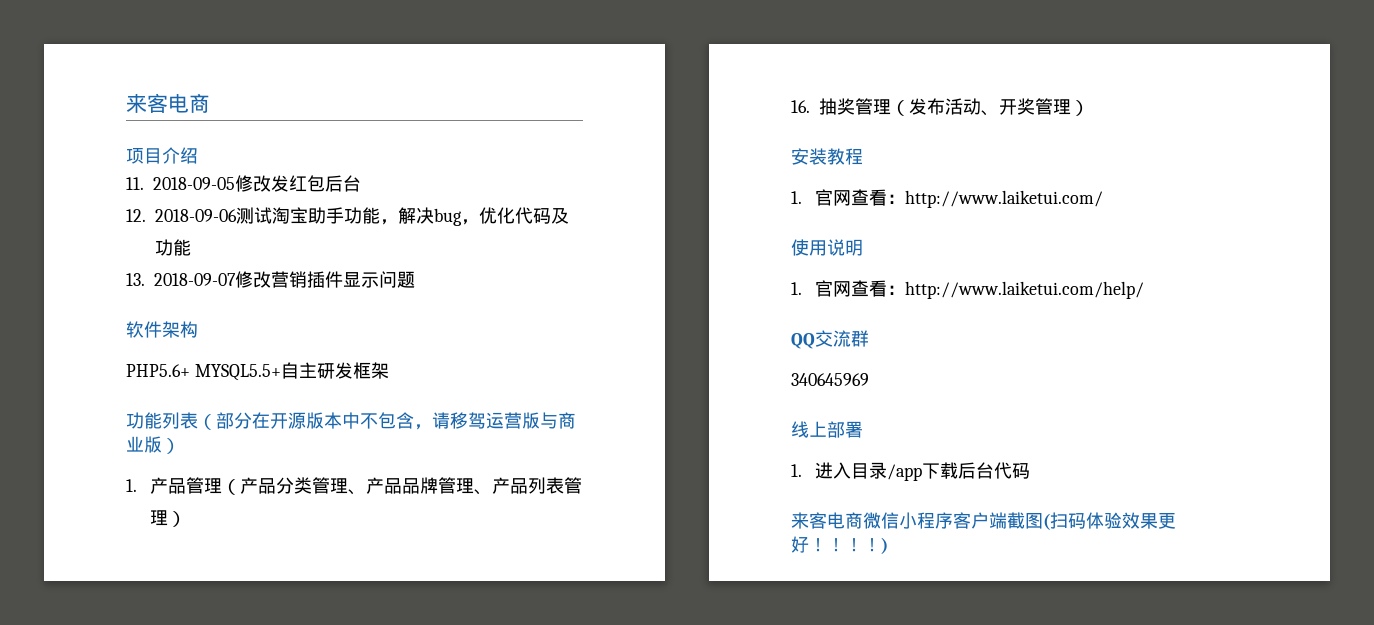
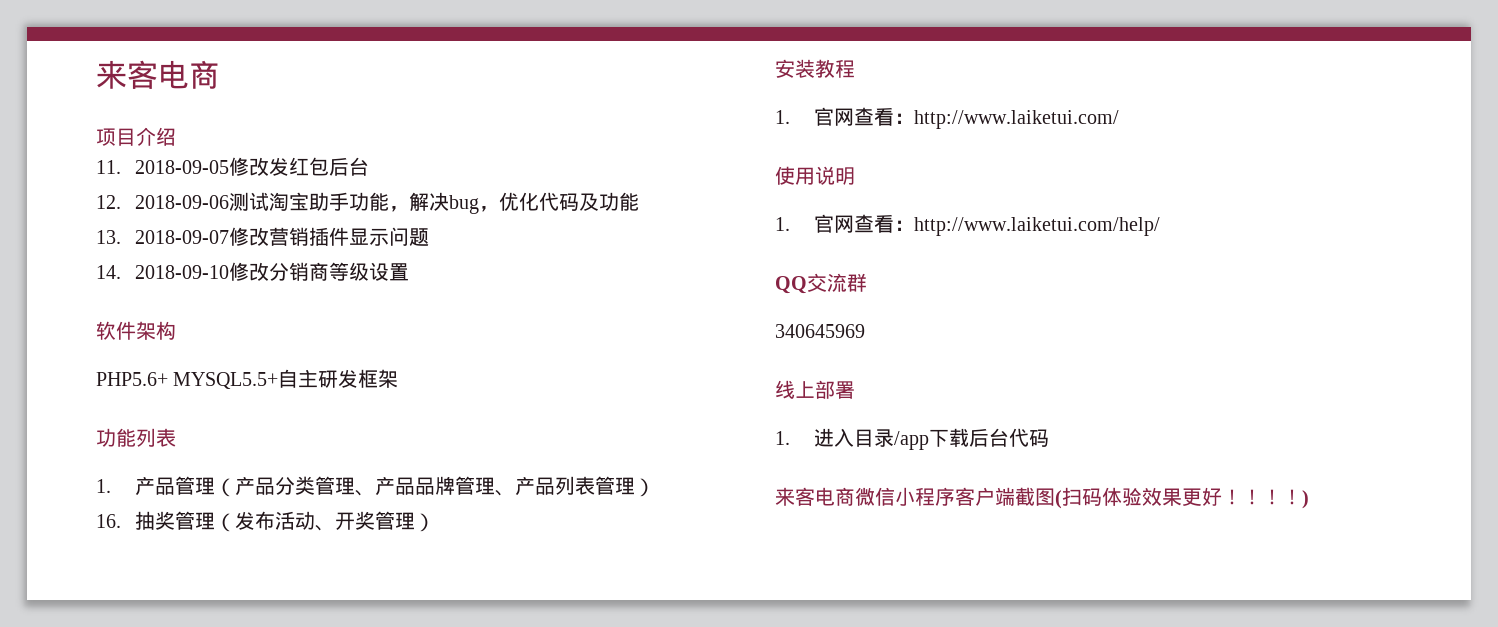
+ 14. 2018-09-10修改分销商等级设置
- 功能列表（部分在开源版本中不包含，请移驾运营版与商业版）
+ 功能列表

